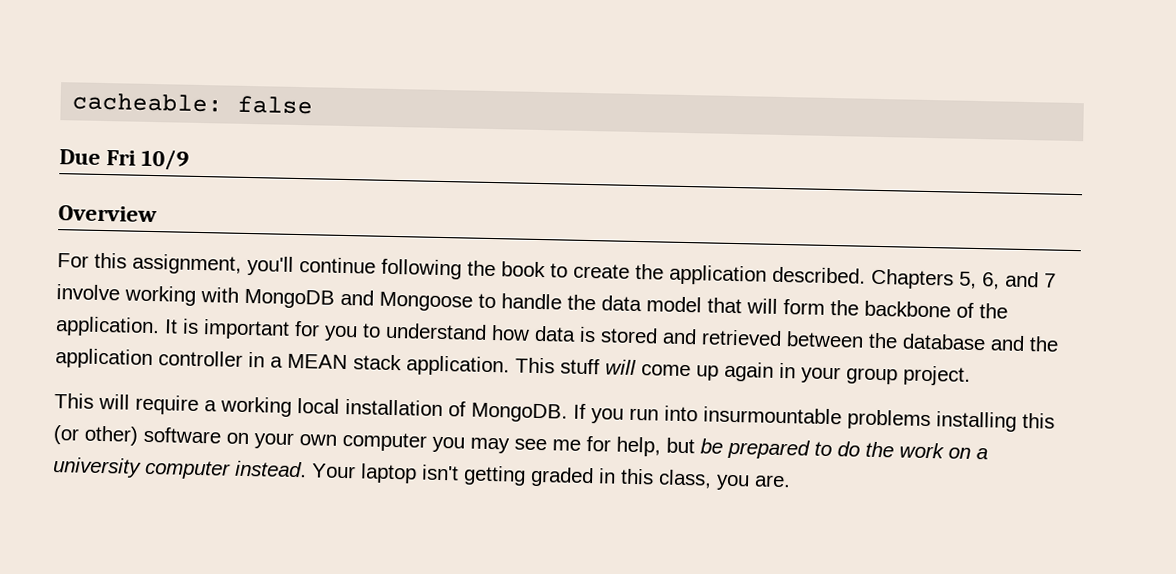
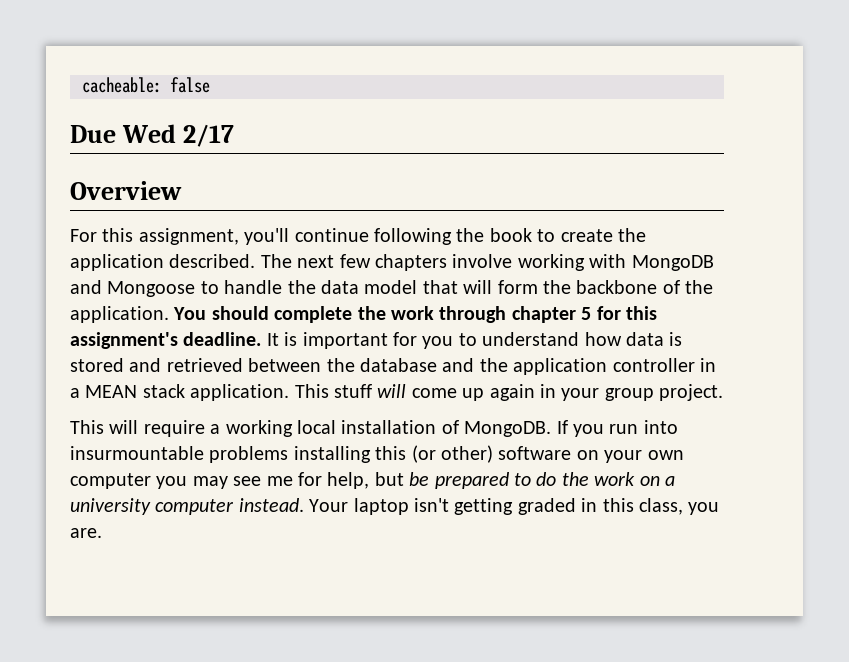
- Due Fri 10/9
+ Due Wed 2/17
- Chapters 5, 6, and 7 involve working with MongoDB and Mongoose to handle the data model that will form the backbone of the application.
+ The next few chapters involve working with MongoDB and Mongoose to handle the data model that will form the backbone of the application.
+ You should complete the work through chapter 5 for this assignment's deadline.

